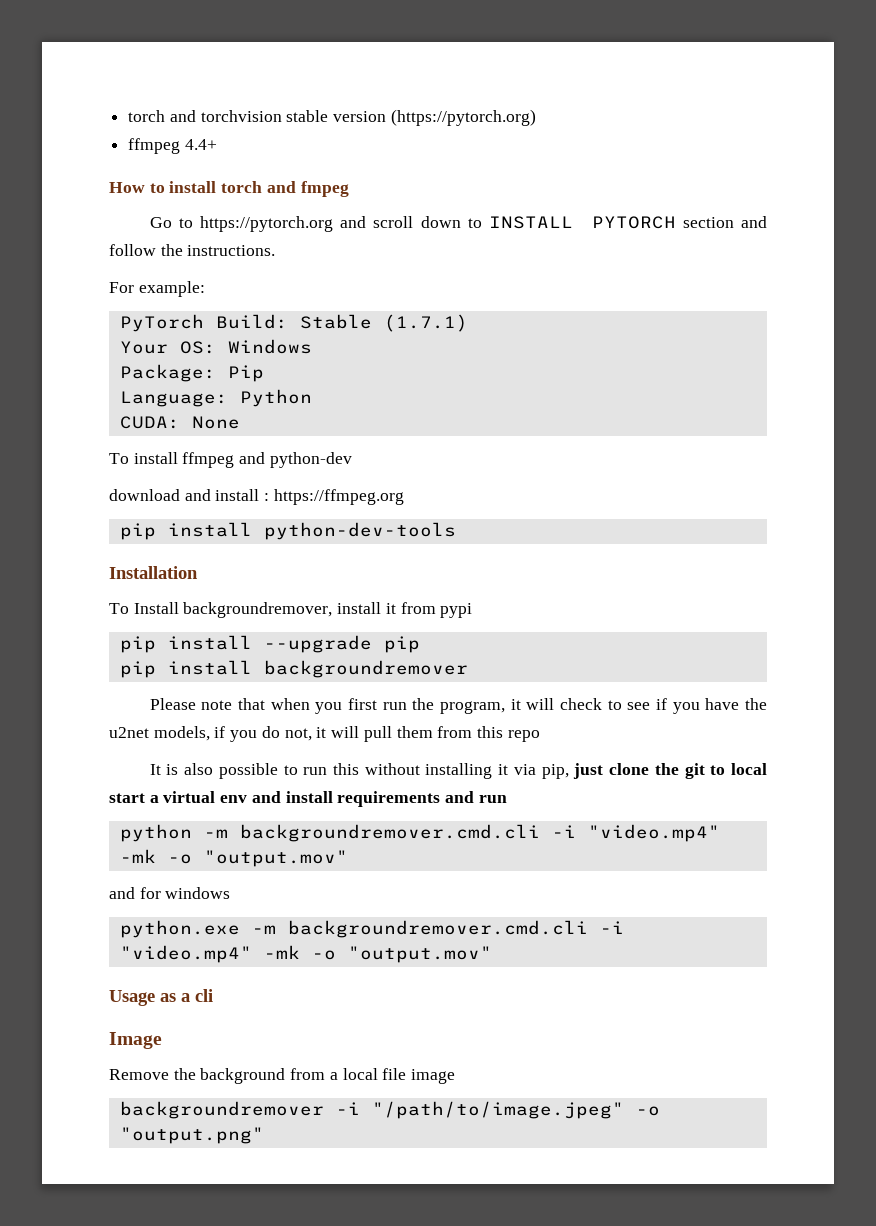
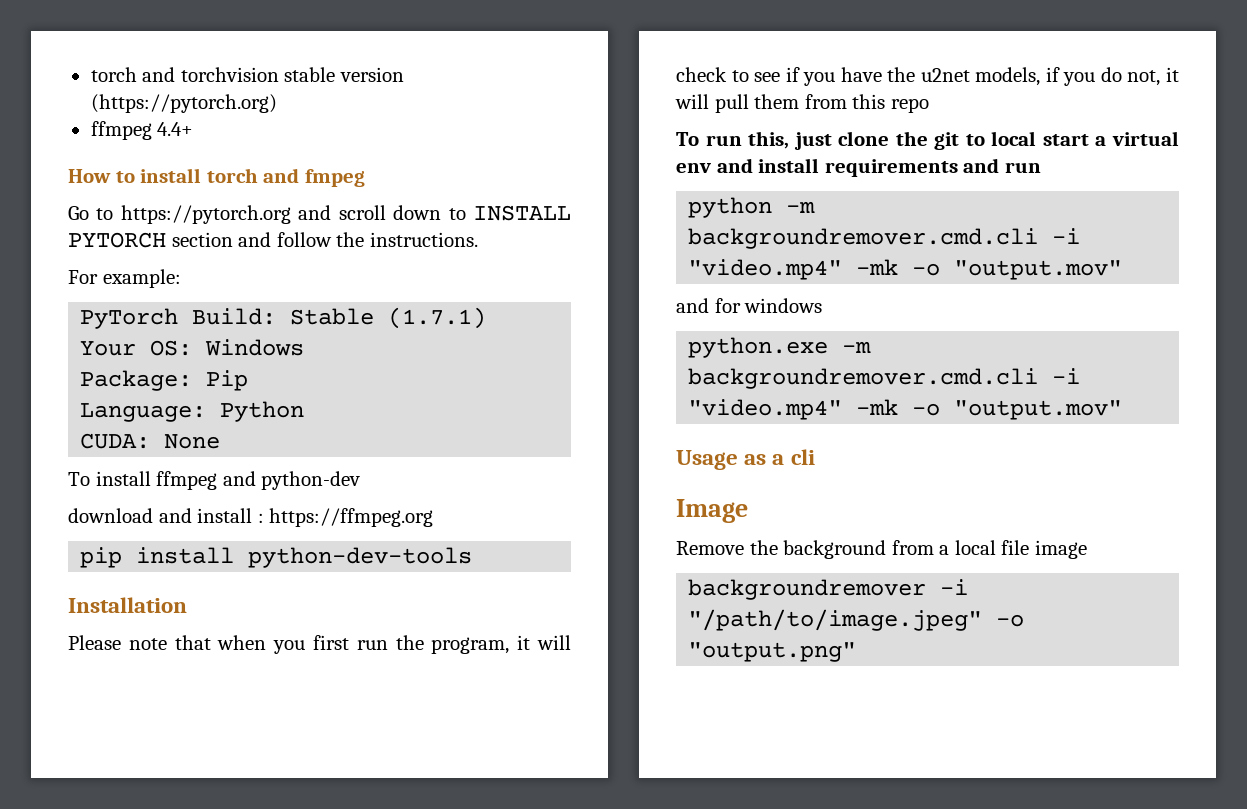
- To Install backgroundremover, install it from pypi
- pip install --upgrade pip
- pip install backgroundremover
- It is also possible to run this without installing it via pip, just clone the git to local start a virtual env and install requirements and run
+ To run this, just clone the git to local start a virtual env and install requirements and run

